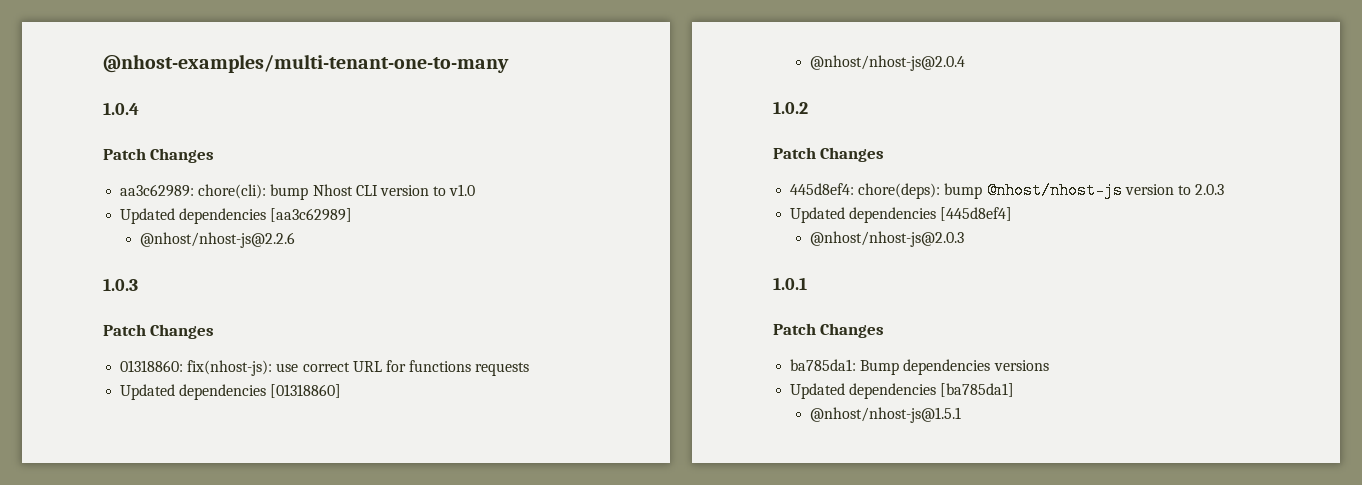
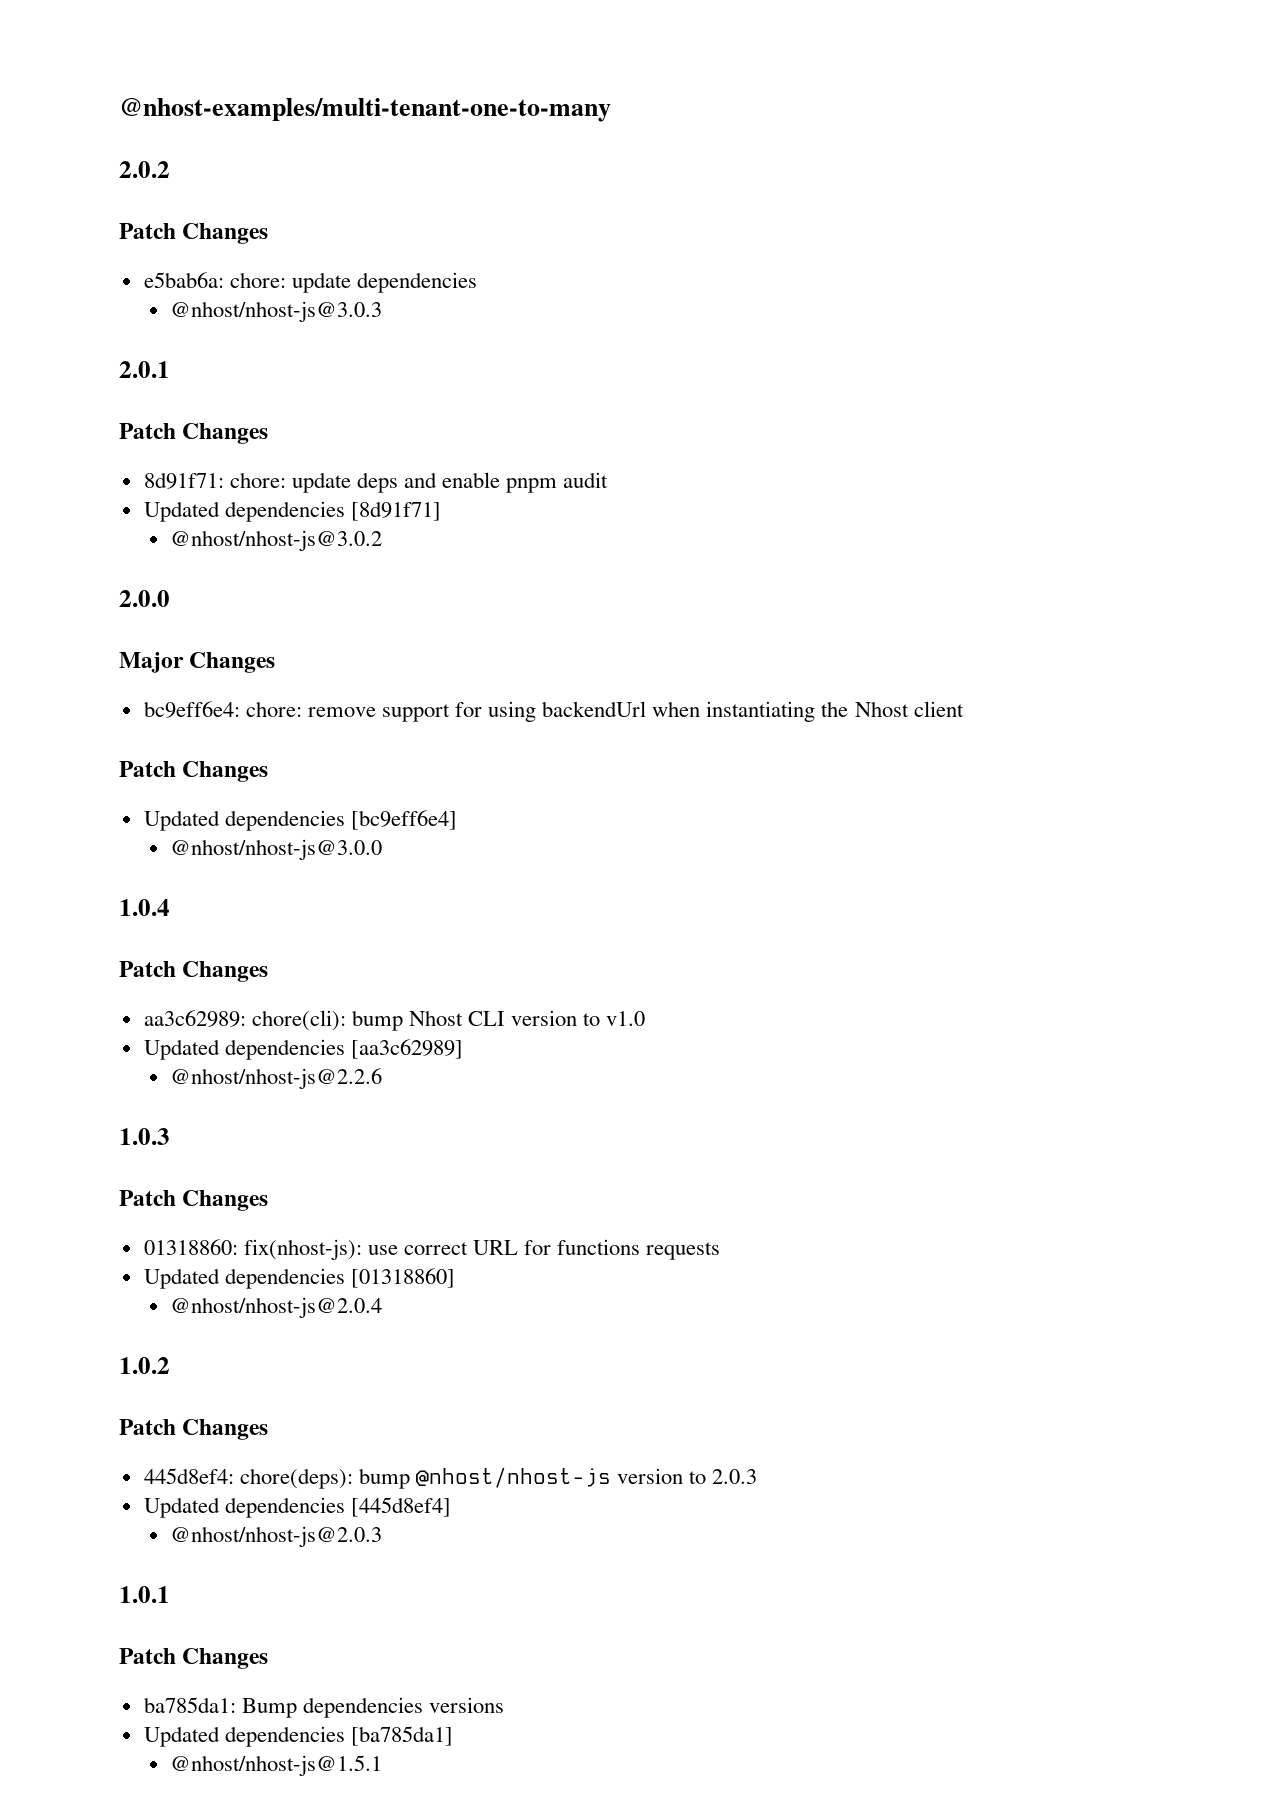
+ 2.0.2
+ Patch Changes
+ e5bab6a: chore: update dependencies
+ @nhost/nhost-js@3.0.3
+ 2.0.1
+ Patch Changes
+ 8d91f71: chore: update deps and enable pnpm audit
+ Updated dependencies [8d91f71]
+ @nhost/nhost-js@3.0.2
+ 2.0.0
+ Major Changes
+ bc9eff6e4: chore: remove support for using backendUrl when instantiating the Nhost client
+ Patch Changes
+ Updated dependencies [bc9eff6e4]
+ @nhost/nhost-js@3.0.0

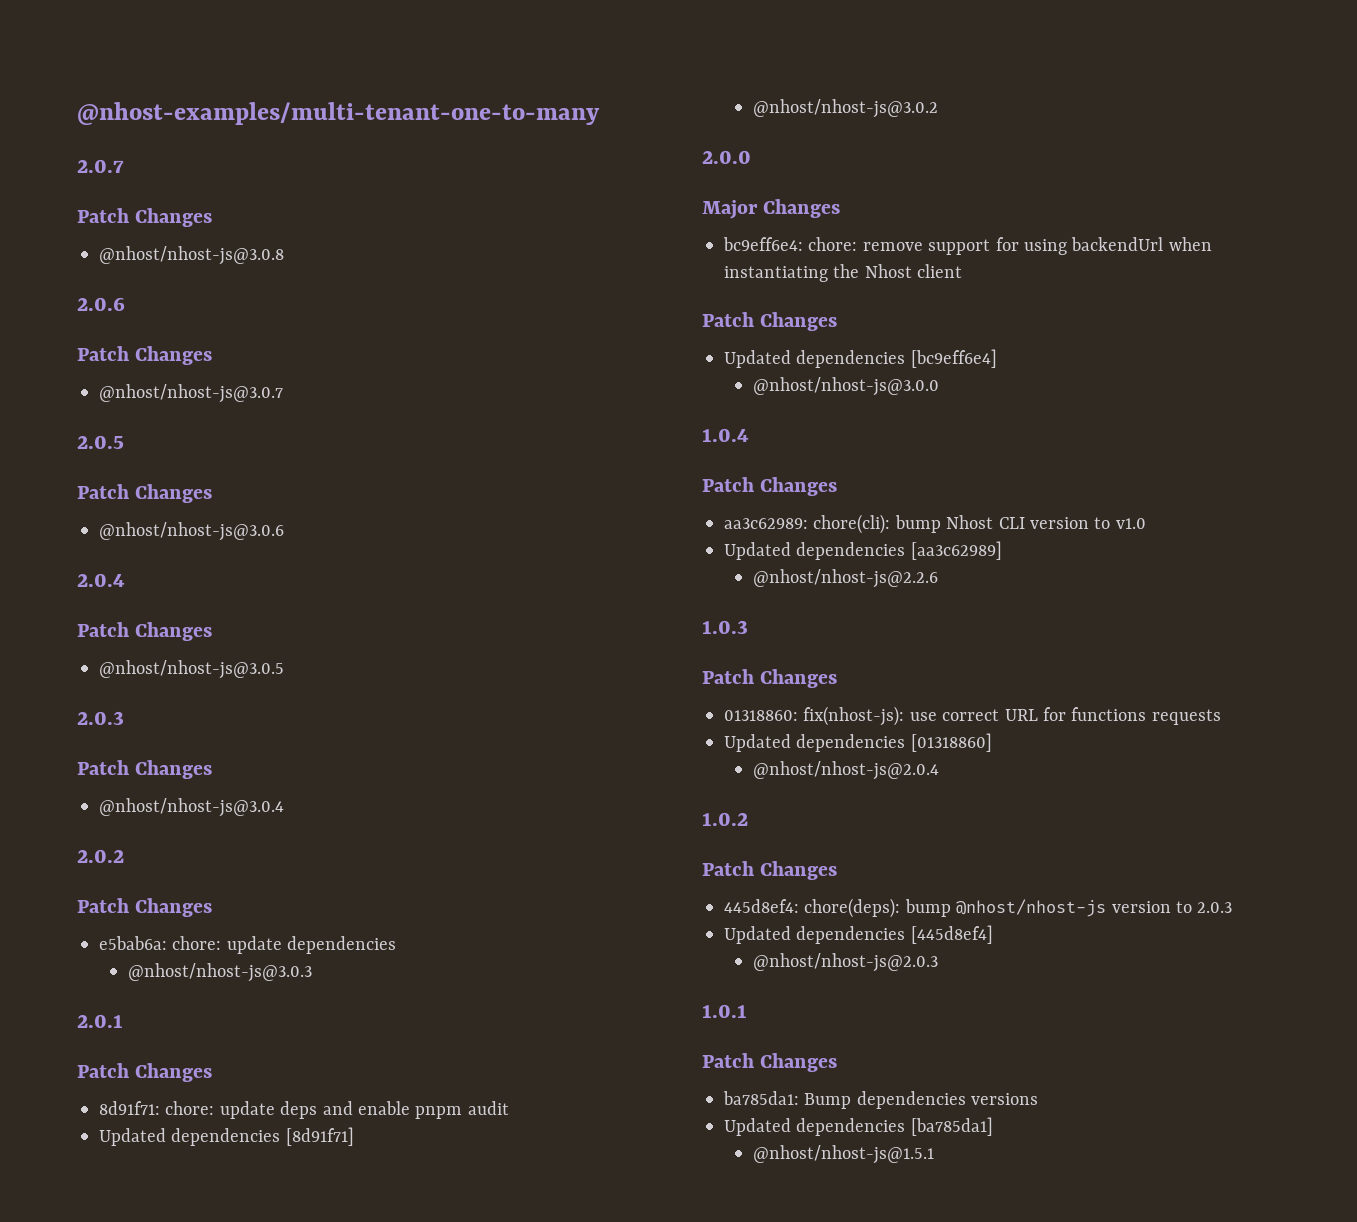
+ 2.0.7
+ Patch Changes
+ @nhost/nhost-js@3.0.8
+ 2.0.6
+ Patch Changes
+ @nhost/nhost-js@3.0.7
+ 2.0.5
+ Patch Changes
+ @nhost/nhost-js@3.0.6
+ 2.0.4
+ Patch Changes
+ @nhost/nhost-js@3.0.5
+ 2.0.3
+ Patch Changes
+ @nhost/nhost-js@3.0.4

